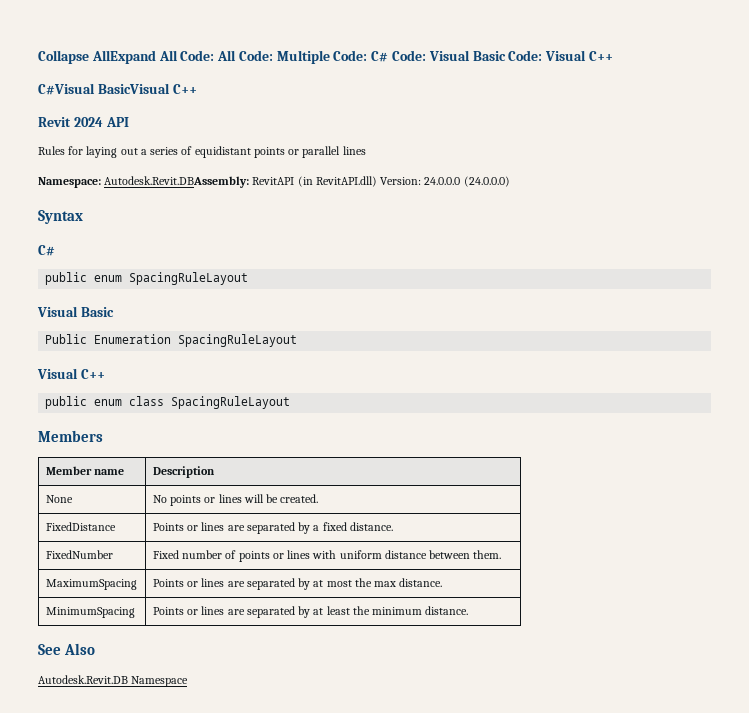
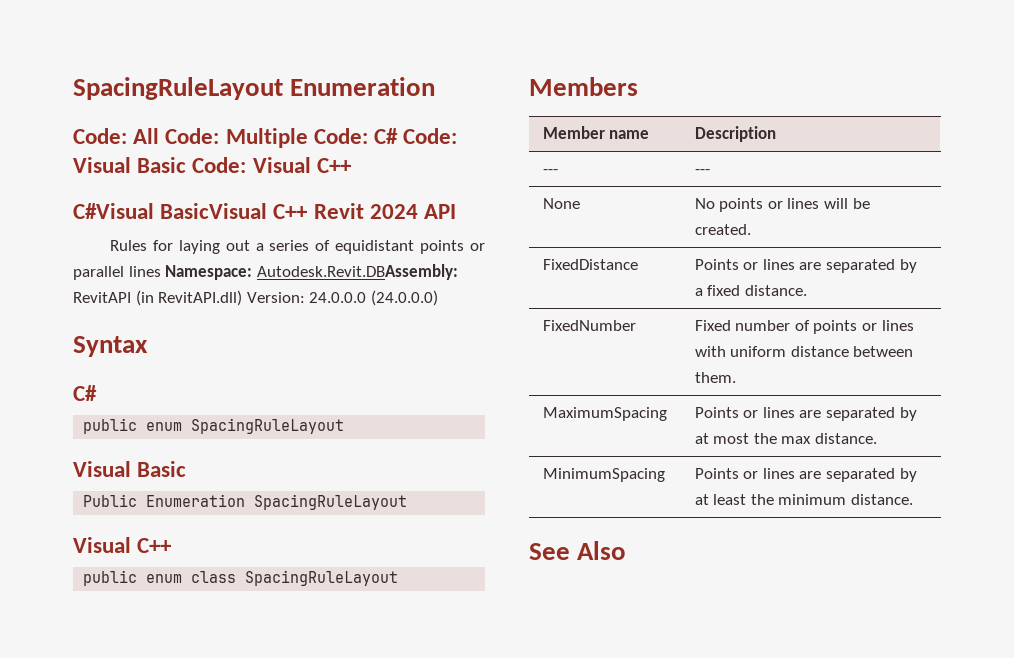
- Collapse AllExpand All Code: All Code: Multiple Code: C# Code: Visual Basic Code: Visual C++
+ SpacingRuleLayout Enumeration
+ Code: All Code: Multiple Code: C# Code: Visual Basic Code: Visual C++
- C#Visual BasicVisual C++
- Revit 2024 API
+ C#Visual BasicVisual C++ Revit 2024 API
- Rules for laying out a series of equidistant points or parallel lines
- Namespace: Autodesk.Revit.DBAssembly: RevitAPI (in RevitAPI.dll) Version: 24.0.0.0 (24.0.0.0)
+ Rules for laying out a series of equidistant points or parallel lines Namespace: Autodesk.Revit.DBAssembly: RevitAPI (in RevitAPI.dll) Version: 24.0.0.0 (24.0.0.0)
+ --- | ---
- Autodesk.Revit.DB Namespace

